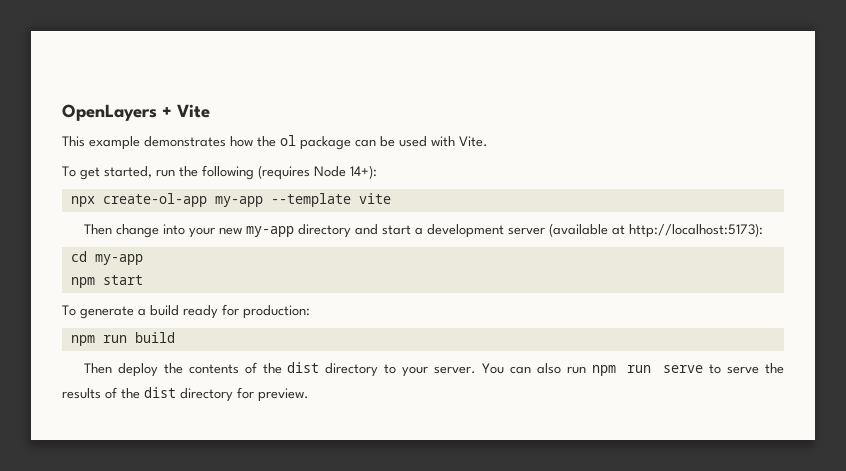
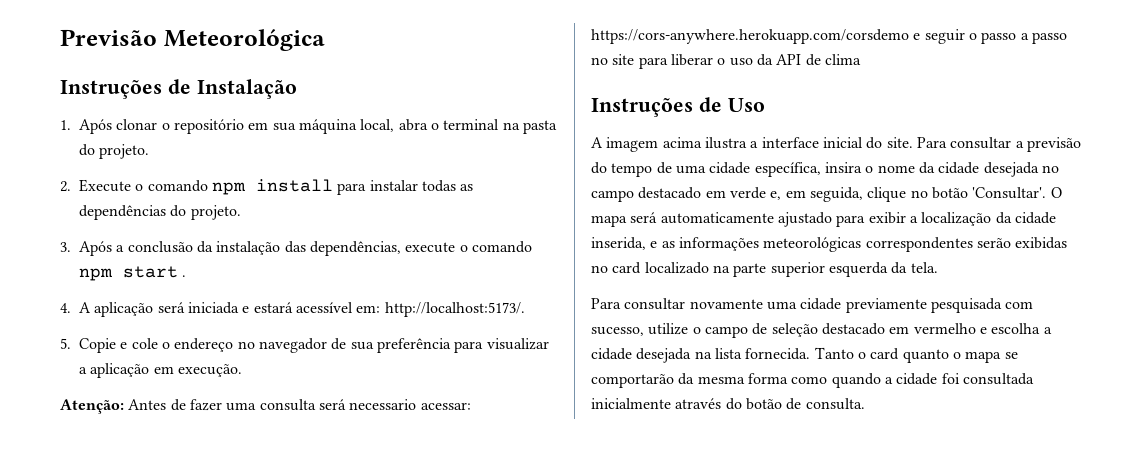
- OpenLayers + Vite
- This example demonstrates how the ol package can be used with Vite.
- To get started, run the following (requires Node 14+):
- npx create-ol-app my-app --template vite
- Then change into your new my-app directory and start a development server (available at http://localhost:5173):
- cd my-app
- npm start
- To generate a build ready for production:
- npm run build
- Then deploy the contents of the dist directory to your server. You can also run npm run serve to serve the results of the dist directory for preview.
+ Previsão Meteorológica
+ Instruções de Instalação
+ 1. Após clonar o repositório em sua máquina local, abra o terminal na pasta do projeto.
+ 2. Execute o comando npm install para instalar todas as dependências do projeto.
+ 3. Após a conclusão da instalação das dependências, execute o comando npm start .
+ 4. A aplicação será iniciada e estará acessível em: http://localhost:5173/.
+ 5. Copie e cole o endereço no navegador de sua preferência para visualizar a aplicação em execução.
+ Atenção: Antes de fazer uma consulta será necessario acessar: https://cors-anywhere.herokuapp.com/corsdemo e seguir o passo a passo no site para liberar o uso da API de clima
+ Instruções de Uso
+ A imagem acima ilustra a interface inicial do site. Para consultar a previsão do tempo de uma cidade específica, insira o nome da cidade desejada no campo destacado em verde e, em seguida, clique no botão 'Consultar'. O mapa será automaticamente ajustado para exibir a localização da cidade inserida, e as informações meteorológicas correspondentes serão exibidas no card localizado na parte superior esquerda da tela.
+ Para consultar novamente uma cidade previamente pesquisada com sucesso, utilize o campo de seleção destacado em vermelho e escolha a cidade desejada na lista fornecida. Tanto o card quanto o mapa se comportarão da mesma forma como quando a cidade foi consultada inicialmente através do botão de consulta.

